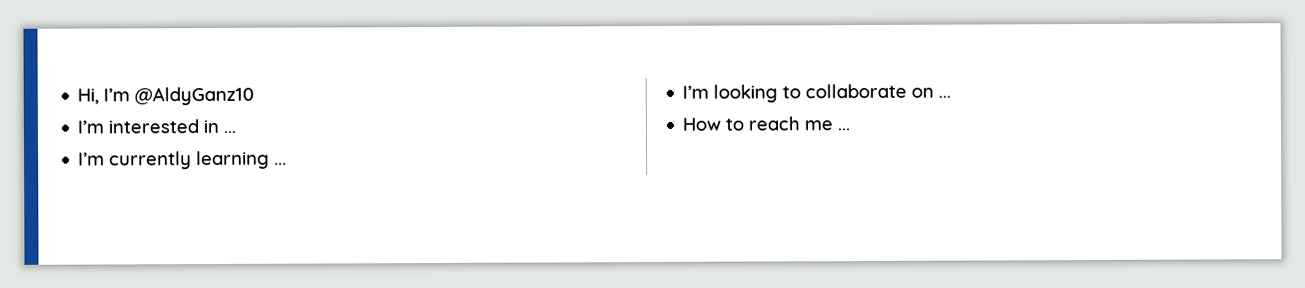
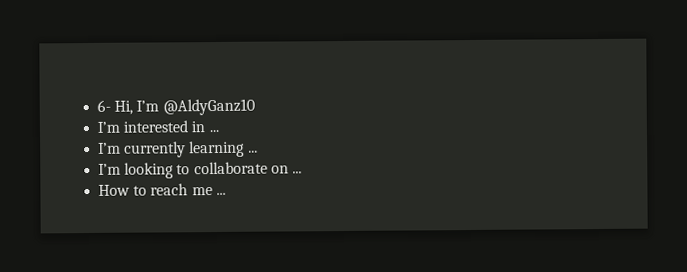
- Hi, I’m @AldyGanz10
+ 6- Hi, I’m @AldyGanz10

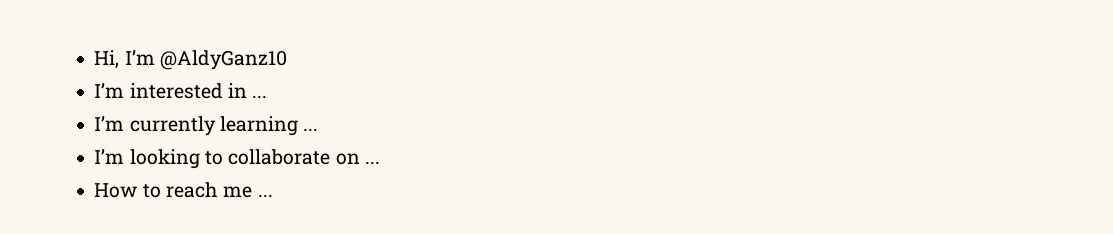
- 6- Hi, I’m @AldyGanz10
+ Hi, I’m @AldyGanz10

